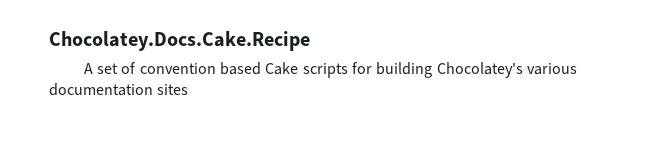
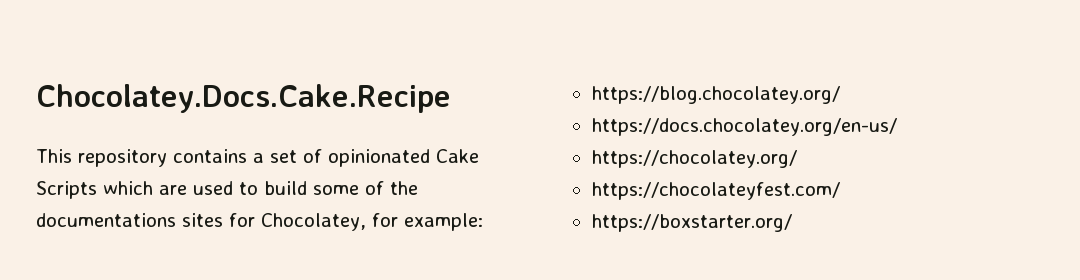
- A set of convention based Cake scripts for building Chocolatey's various documentation sites
+ This repository contains a set of opinionated Cake Scripts which are used to build some of the documentations sites for Chocolatey, for example:
+ https://blog.chocolatey.org/
+ https://docs.chocolatey.org/en-us/
+ https://chocolatey.org/
+ https://chocolateyfest.com/
+ https://boxstarter.org/

